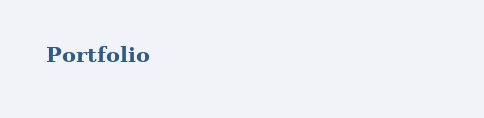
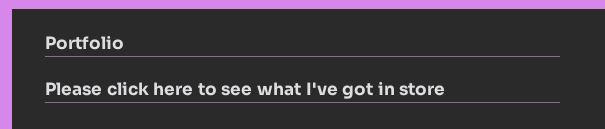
+ Please click here to see what I've got in store

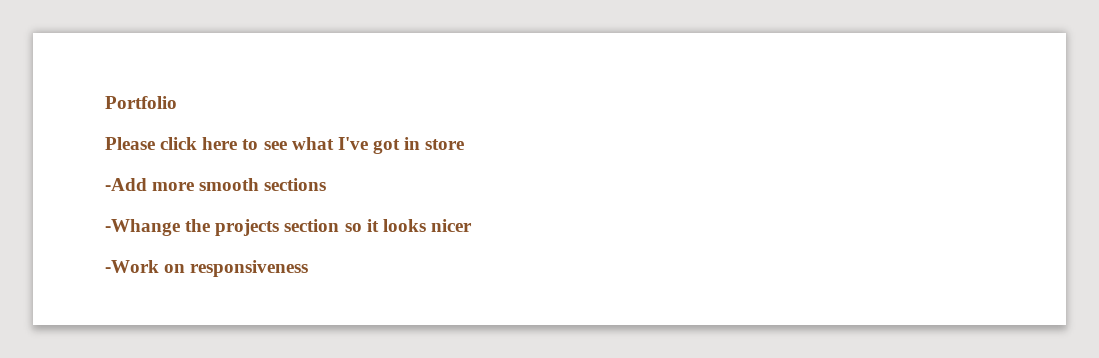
+ -Add more smooth sections
+ -Whange the projects section so it looks nicer
+ -Work on responsiveness

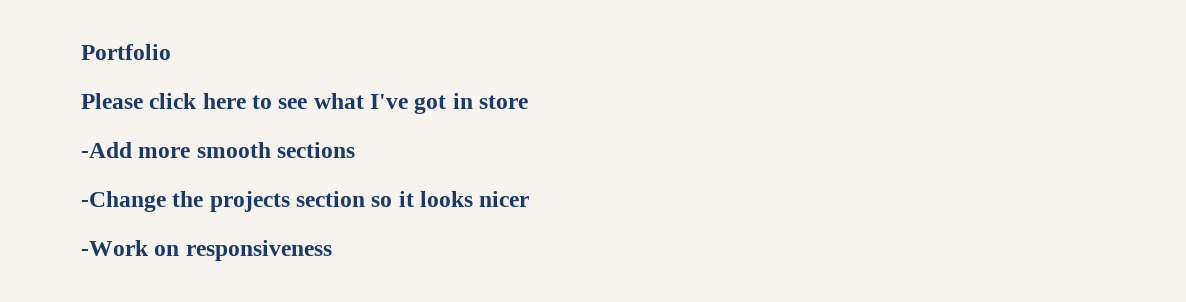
- -Whange the projects section so it looks nicer
+ -Change the projects section so it looks nicer

